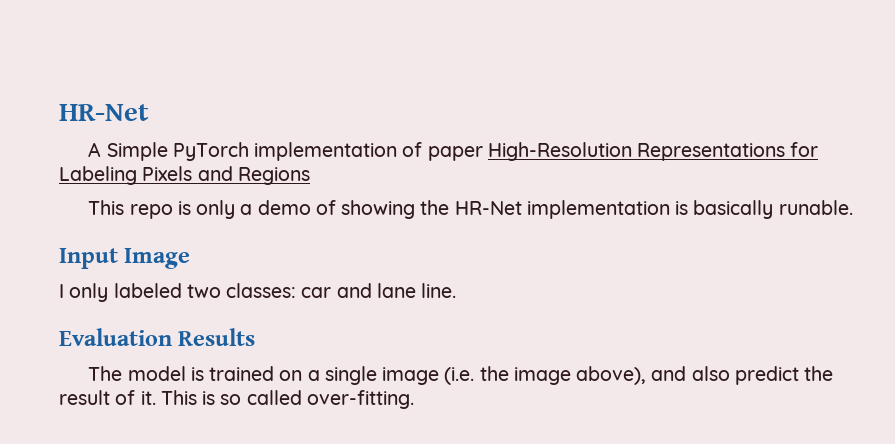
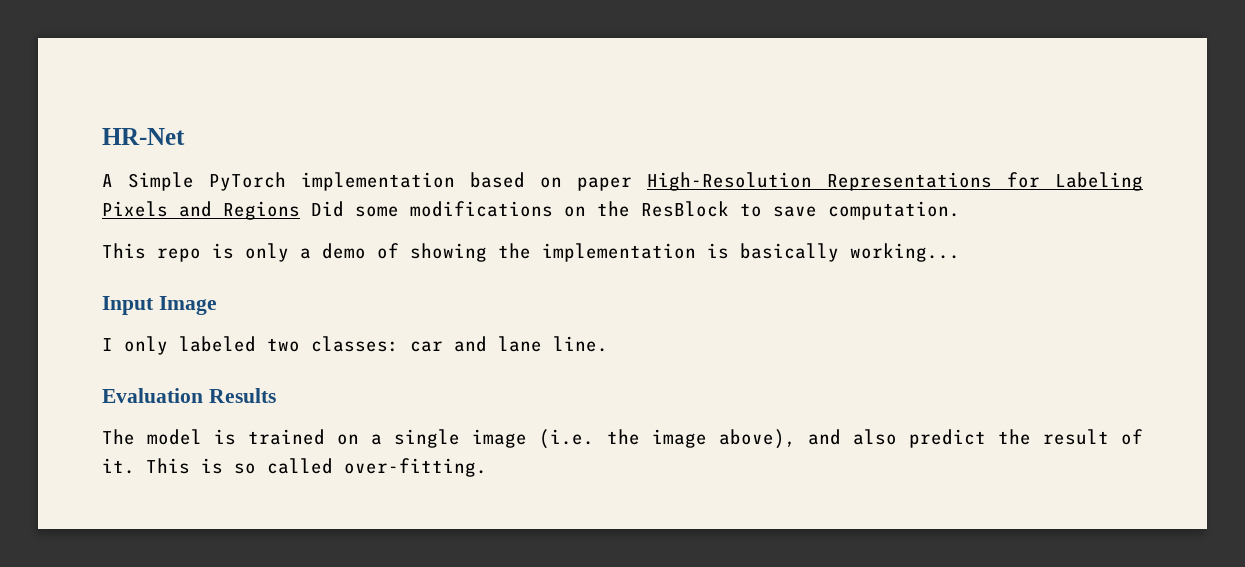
- A Simple PyTorch implementation of paper High-Resolution Representations for Labeling Pixels and Regions
+ A Simple PyTorch implementation based on paper High-Resolution Representations for Labeling Pixels and Regions Did some modifications on the ResBlock to save computation.
- This repo is only a demo of showing the HR-Net implementation is basically runable.
+ This repo is only a demo of showing the implementation is basically working...

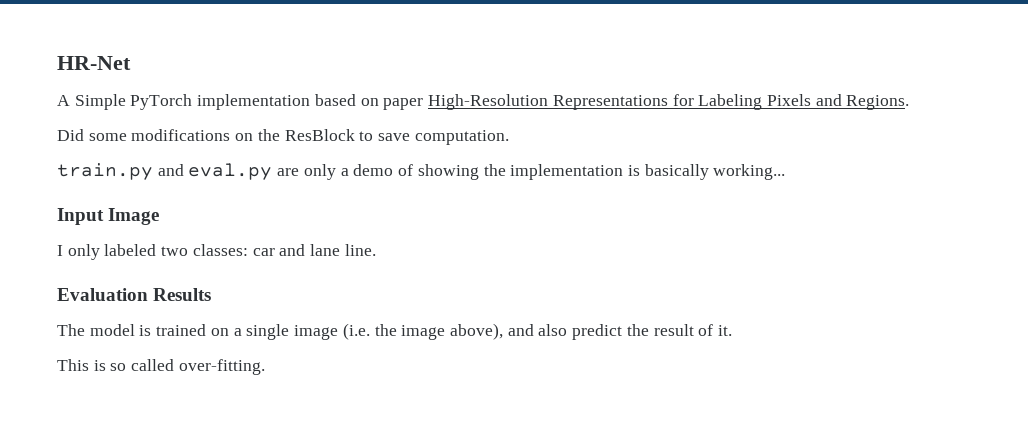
- A Simple PyTorch implementation based on paper High-Resolution Representations for Labeling Pixels and Regions Did some modifications on the ResBlock to save computation.
+ A Simple PyTorch implementation based on paper High-Resolution Representations for Labeling Pixels and Regions.
+ Did some modifications on the ResBlock to save computation.
- This repo is only a demo of showing the implementation is basically working...
+ train.py and eval.py are only a demo of showing the implementation is basically working...
- The model is trained on a single image (i.e. the image above), and also predict the result of it. This is so called over-fitting.
+ The model is trained on a single image (i.e. the image above), and also predict the result of it.
+ This is so called over-fitting.

